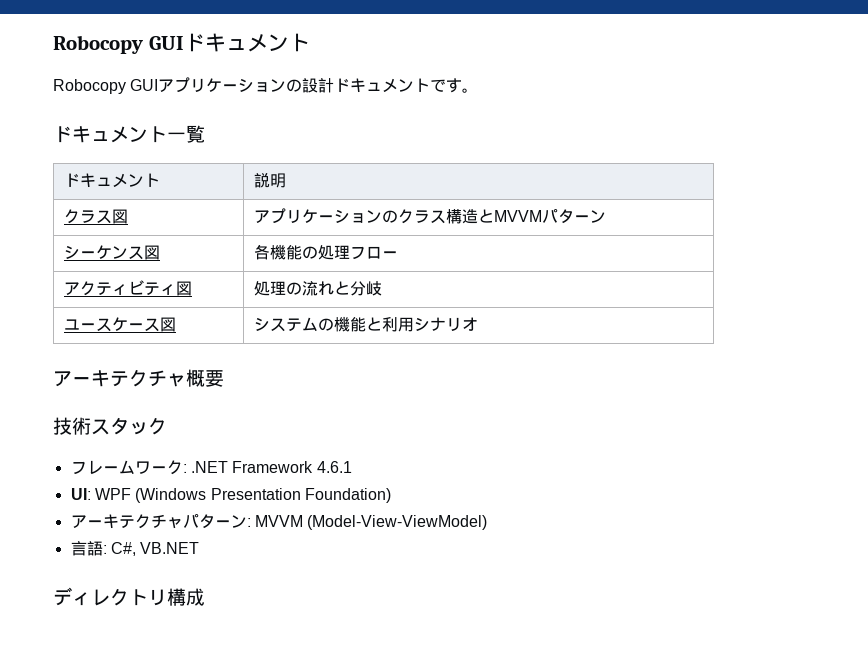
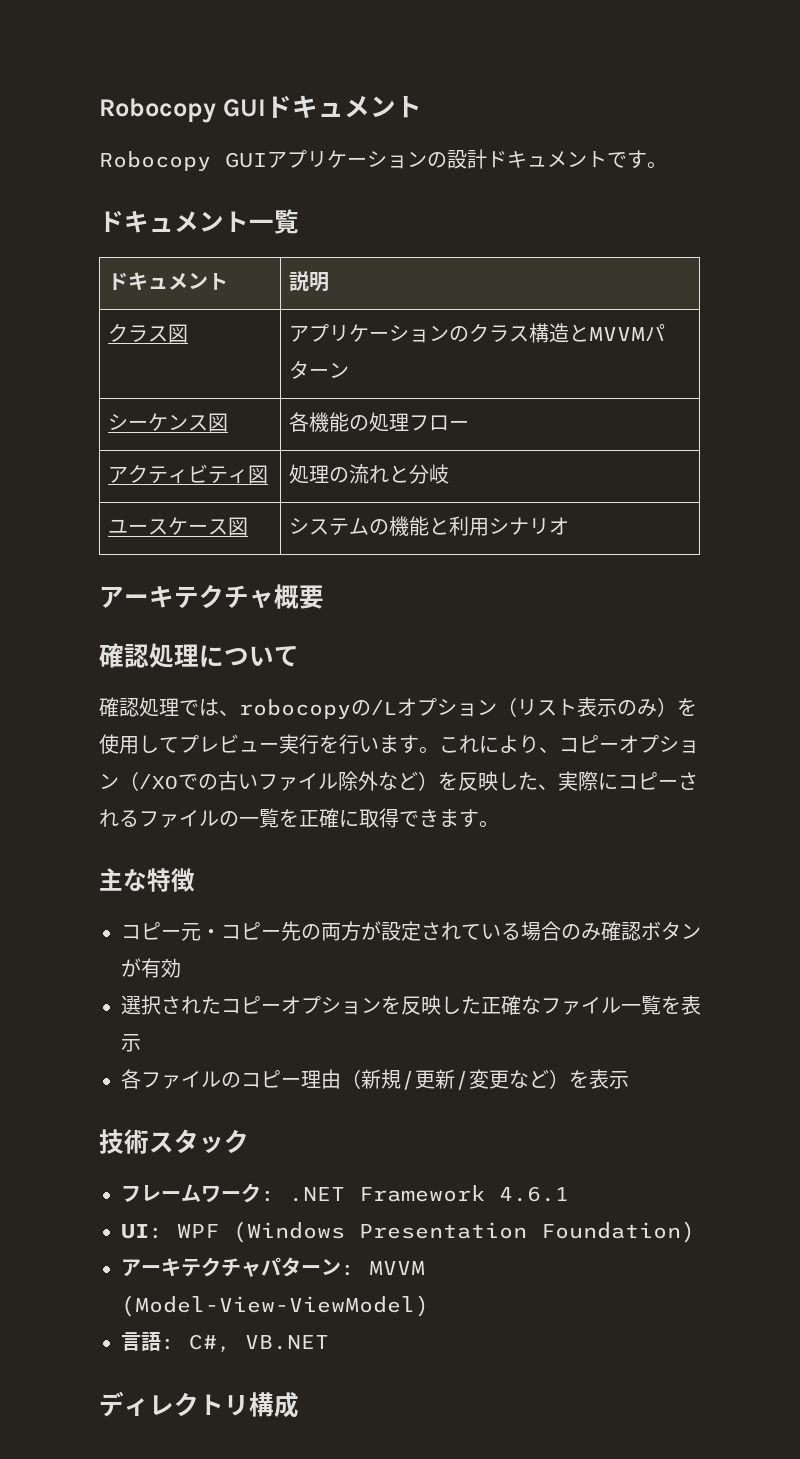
+ 確認処理について
+ 確認処理では、robocopyの/Lオプション（リスト表示のみ）を使用してプレビュー実行を行います。これにより、コピーオプション（/XOでの古いファイル除外など）を反映した、実際にコピーされるファイルの一覧を正確に取得できます。
+ 主な特徴
+ コピー元・コピー先の両方が設定されている場合のみ確認ボタンが有効
+ 選択されたコピーオプションを反映した正確なファイル一覧を表示
+ 各ファイルのコピー理由（新規/更新/変更など）を表示

